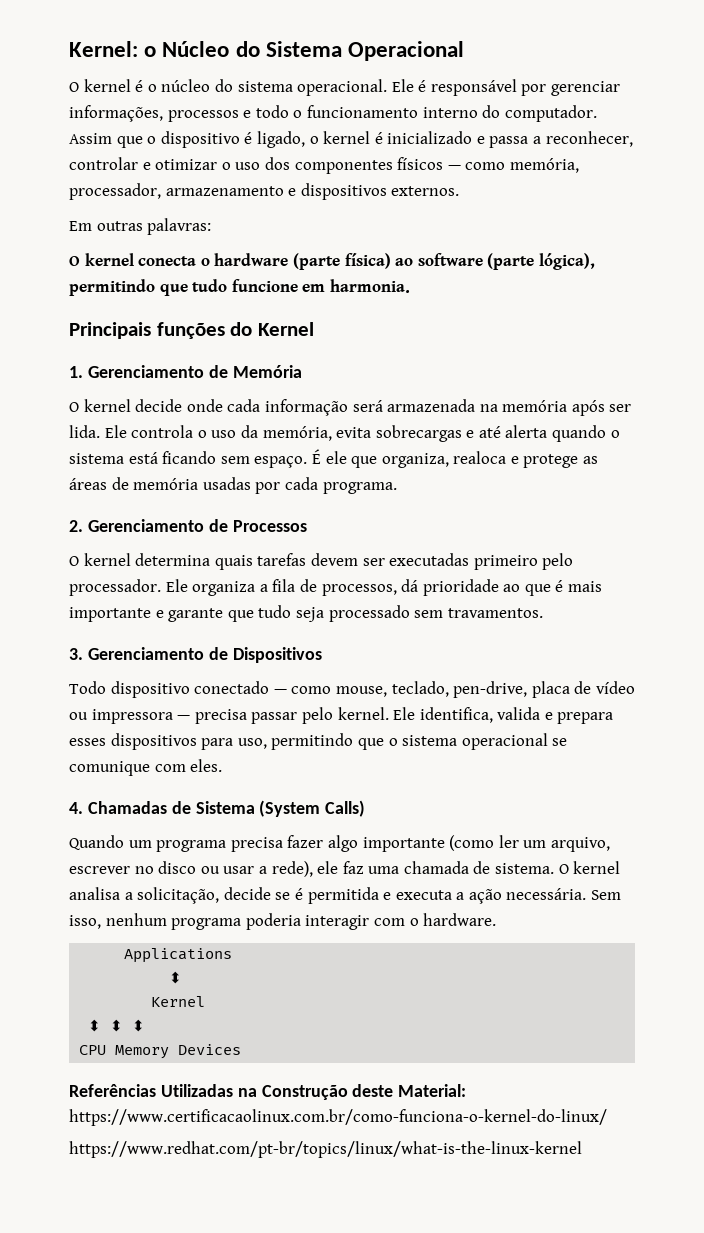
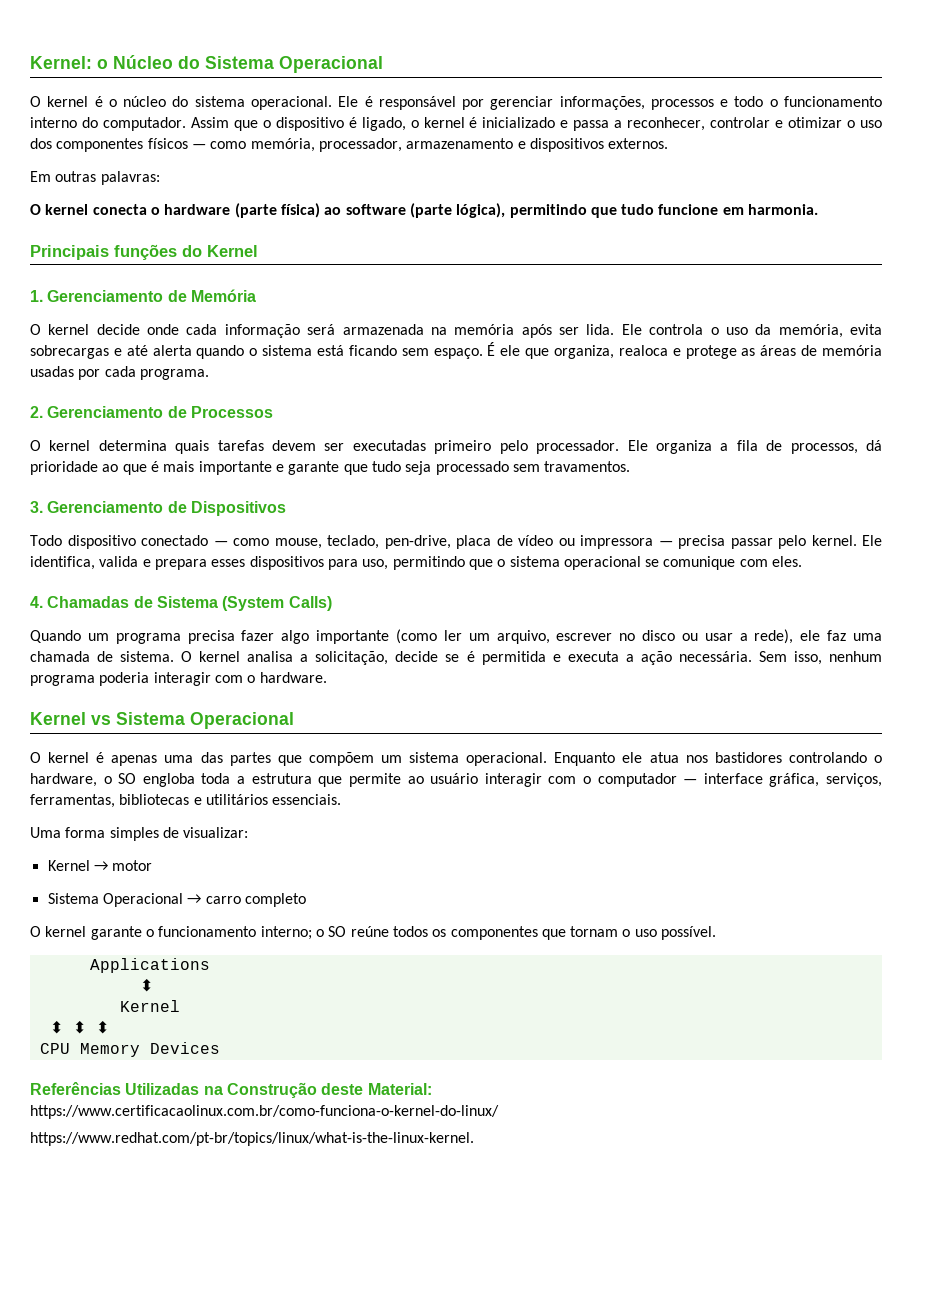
+ Kernel vs Sistema Operacional
+ O kernel é apenas uma das partes que compõem um sistema operacional. Enquanto ele atua nos bastidores controlando o hardware, o SO engloba toda a estrutura que permite ao usuário interagir com o computador — interface gráfica, serviços, ferramentas, bibliotecas e utilitários essenciais.
+ Uma forma simples de visualizar:
+ Kernel → motor
+ Sistema Operacional → carro completo
+ O kernel garante o funcionamento interno; o SO reúne todos os componentes que tornam o uso possível.
- https://www.redhat.com/pt-br/topics/linux/what-is-the-linux-kernel
+ https://www.redhat.com/pt-br/topics/linux/what-is-the-linux-kernel.

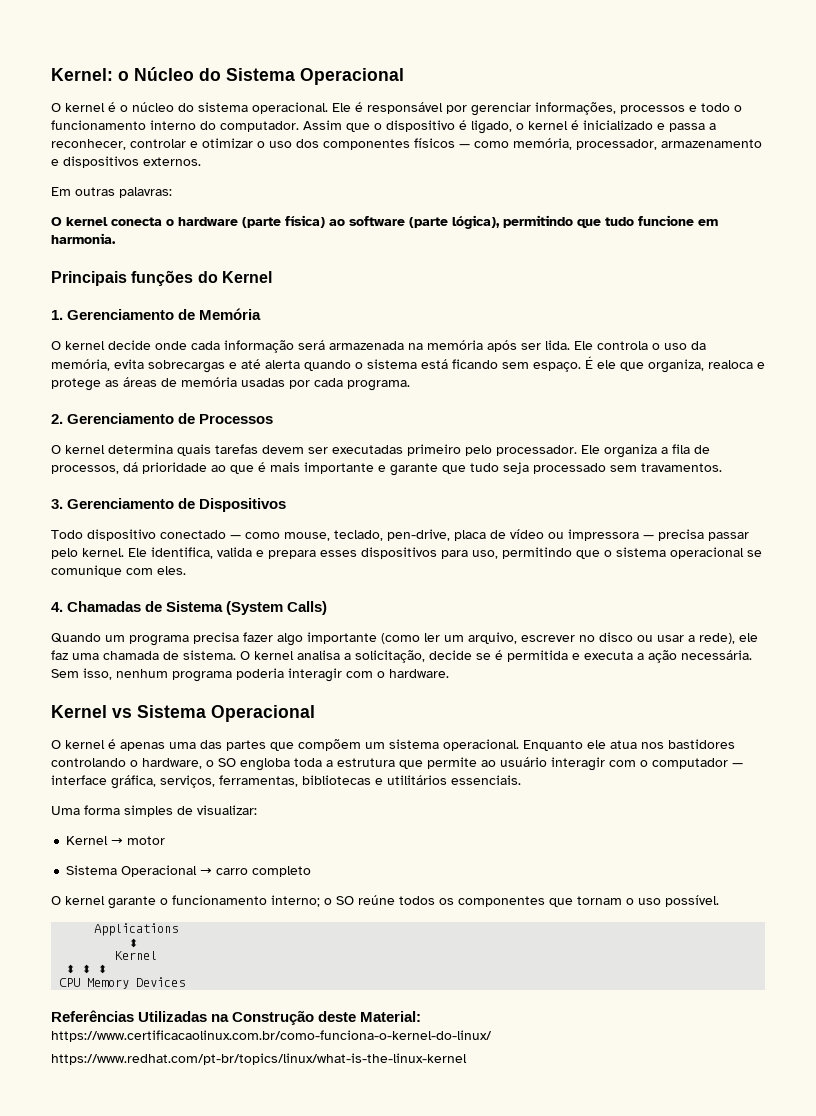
- https://www.redhat.com/pt-br/topics/linux/what-is-the-linux-kernel.
+ https://www.redhat.com/pt-br/topics/linux/what-is-the-linux-kernel

